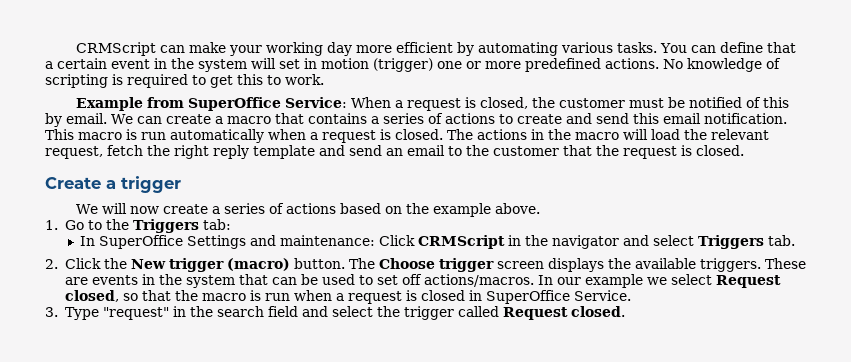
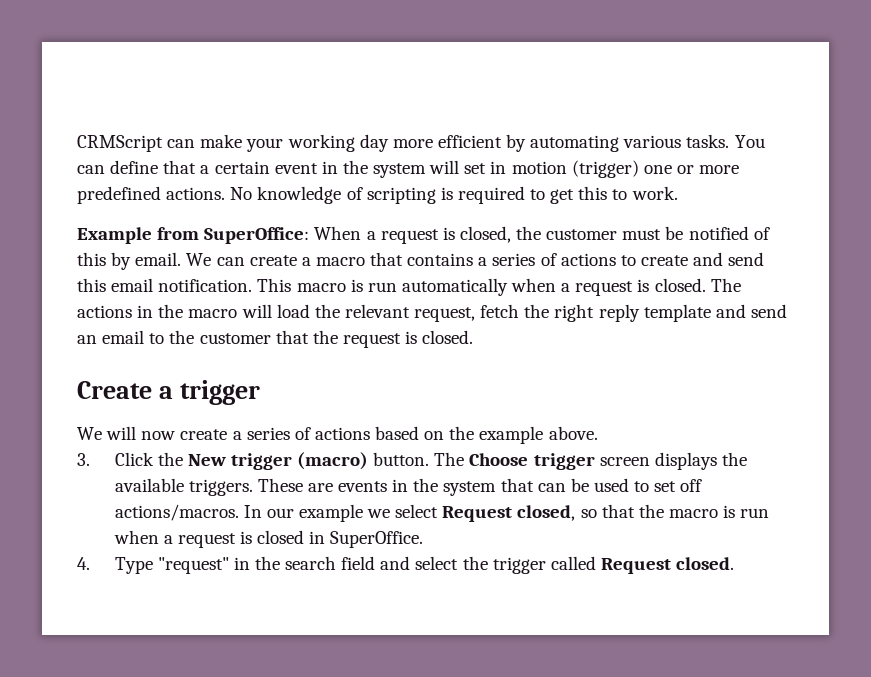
- Example from SuperOffice Service: When a request is closed, the customer must be notified of this by email.
+ Example from SuperOffice: When a request is closed, the customer must be notified of this by email.
- 1. Go to the Triggers tab:
- In SuperOffice Settings and maintenance: Click CRMScript in the navigator and select Triggers tab.
- 2. Click the New trigger (macro) button.
+ 3. Click the New trigger (macro) button.
- In our example we select Request closed, so that the macro is run when a request is closed in SuperOffice Service.
- 3. Type "request" in the search field and select the trigger called Request closed.
+ In our example we select Request closed, so that the macro is run when a request is closed in SuperOffice.
+ 4. Type "request" in the search field and select the trigger called Request closed.

